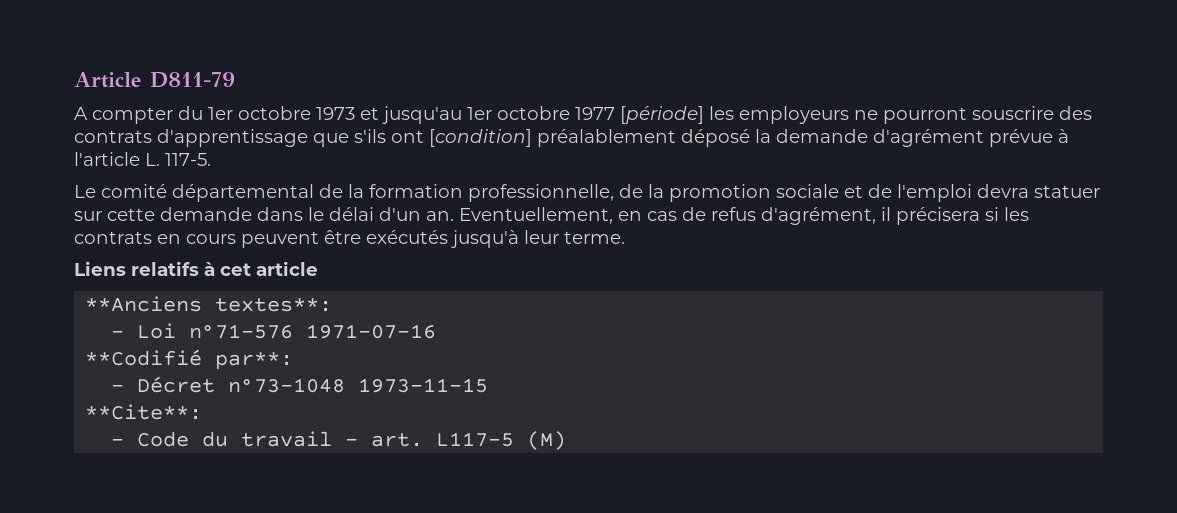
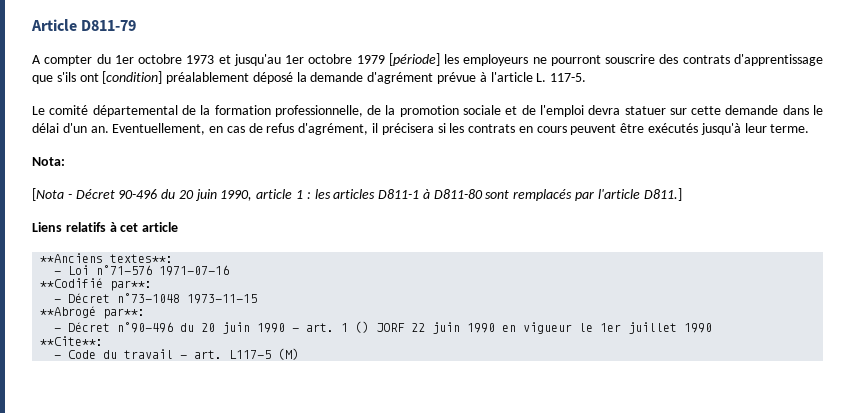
- A compter du 1er octobre 1973 et jusqu'au 1er octobre 1977 [période] les employeurs ne pourront souscrire des contrats d'apprentissage que s'ils ont [condition] préalablement déposé la demande d'agrément prévue à l'article L. 117-5.
+ A compter du 1er octobre 1973 et jusqu'au 1er octobre 1979 [période] les employeurs ne pourront souscrire des contrats d'apprentissage que s'ils ont [condition] préalablement déposé la demande d'agrément prévue à l'article L. 117-5.
+ Nota:
+ [Nota - Décret 90-496 du 20 juin 1990, article 1 : les articles D811-1 à D811-80 sont remplacés par l'article D811.]
+ **Abrogé par**:
+ - Décret n°90-496 du 20 juin 1990 - art. 1 () JORF 22 juin 1990 en vigueur le 1er juillet 1990

